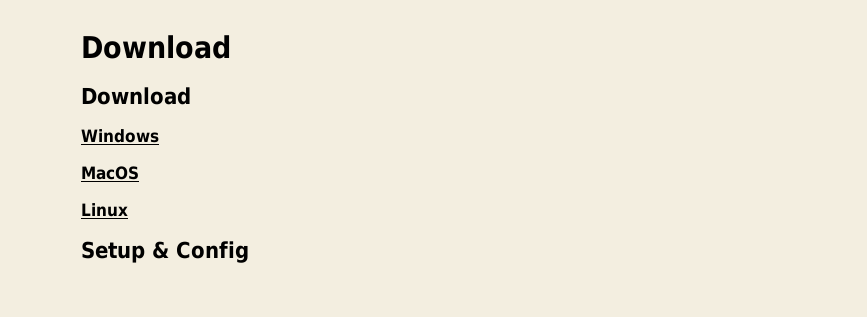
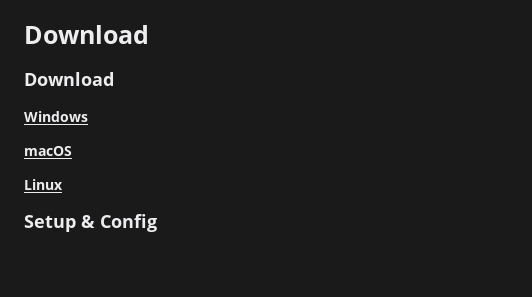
- MacOS
+ macOS

